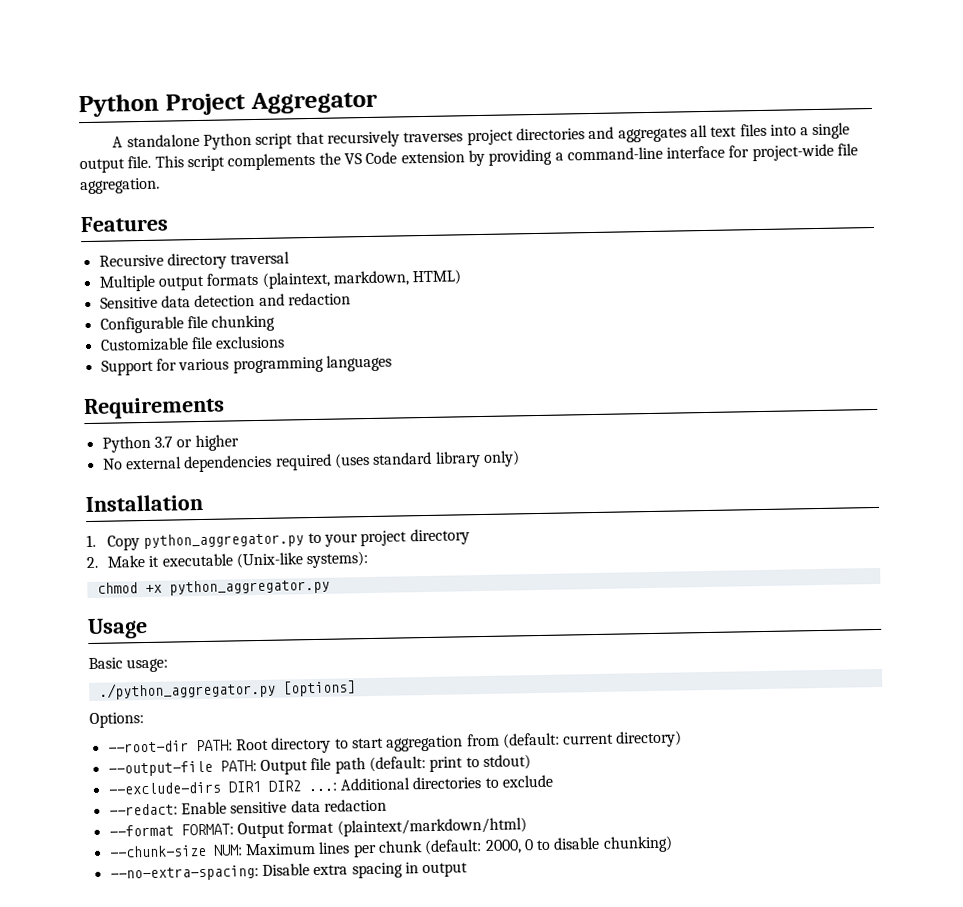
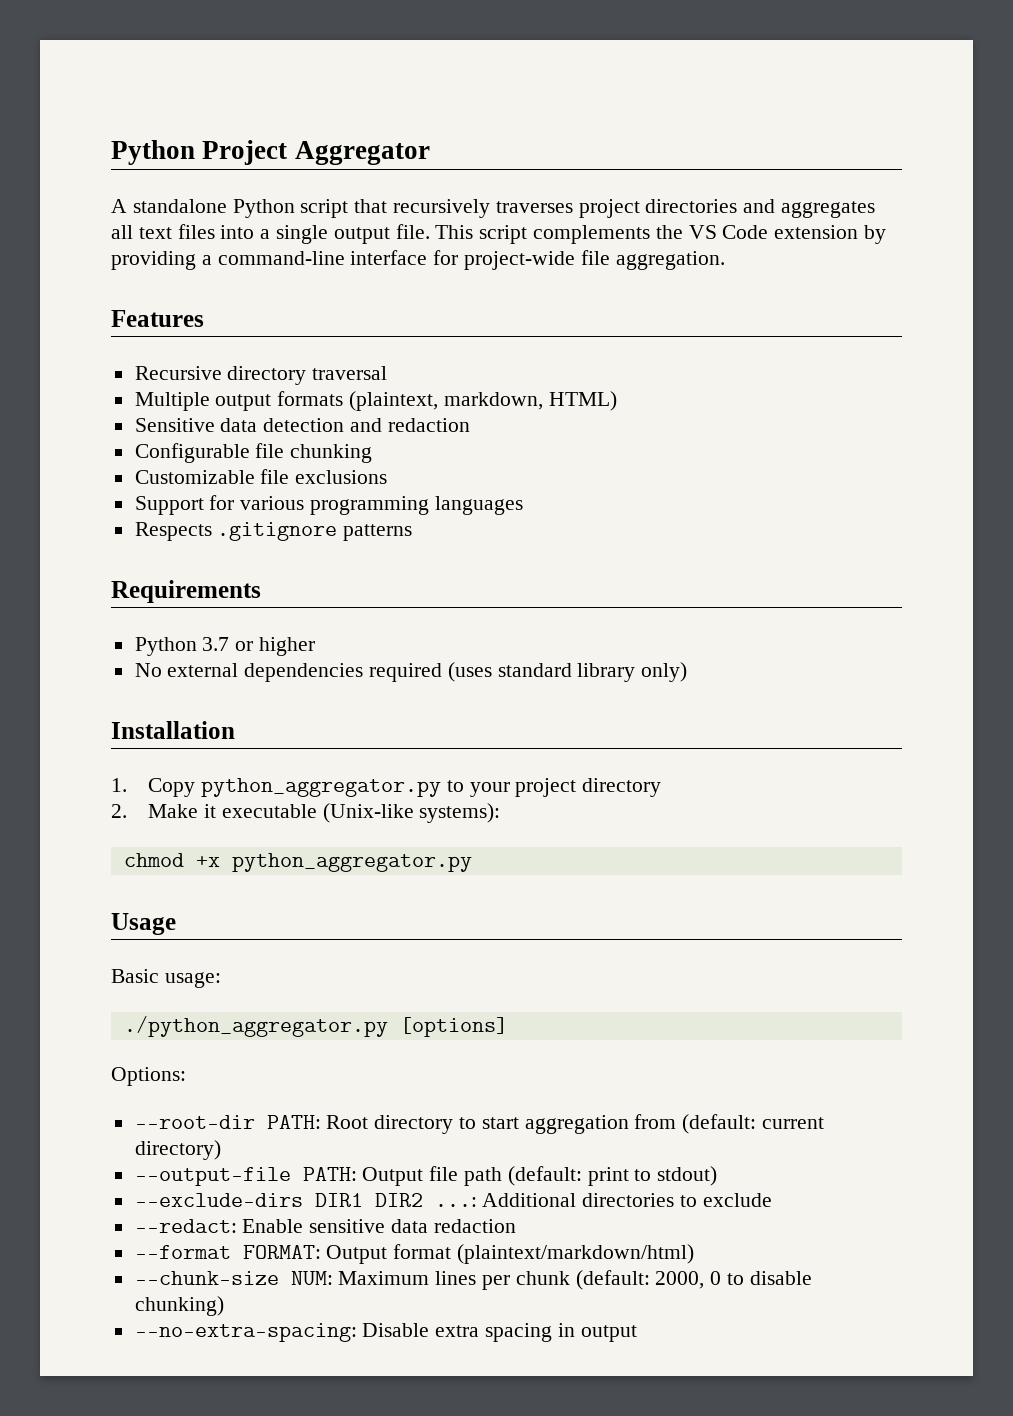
+ Respects .gitignore patterns

